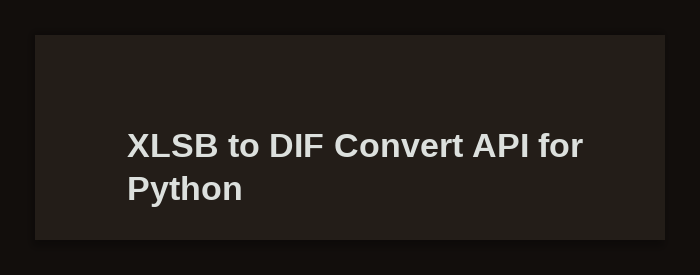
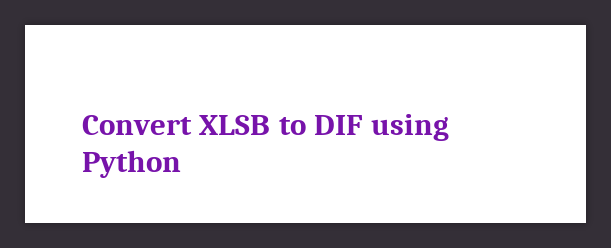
- XLSB to DIF Convert API for Python
+ Convert XLSB to DIF using Python

